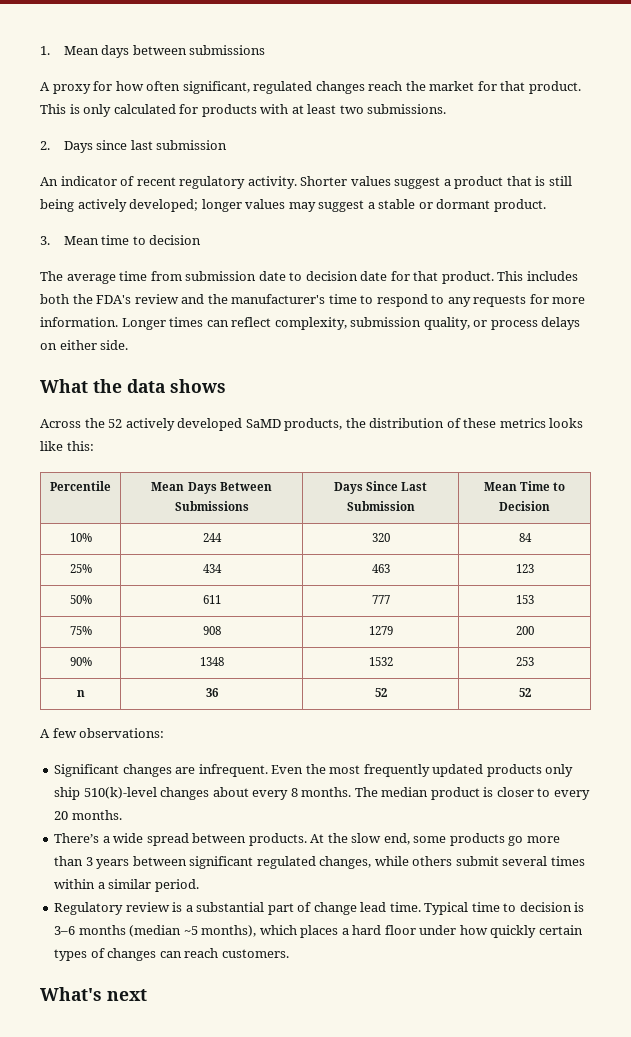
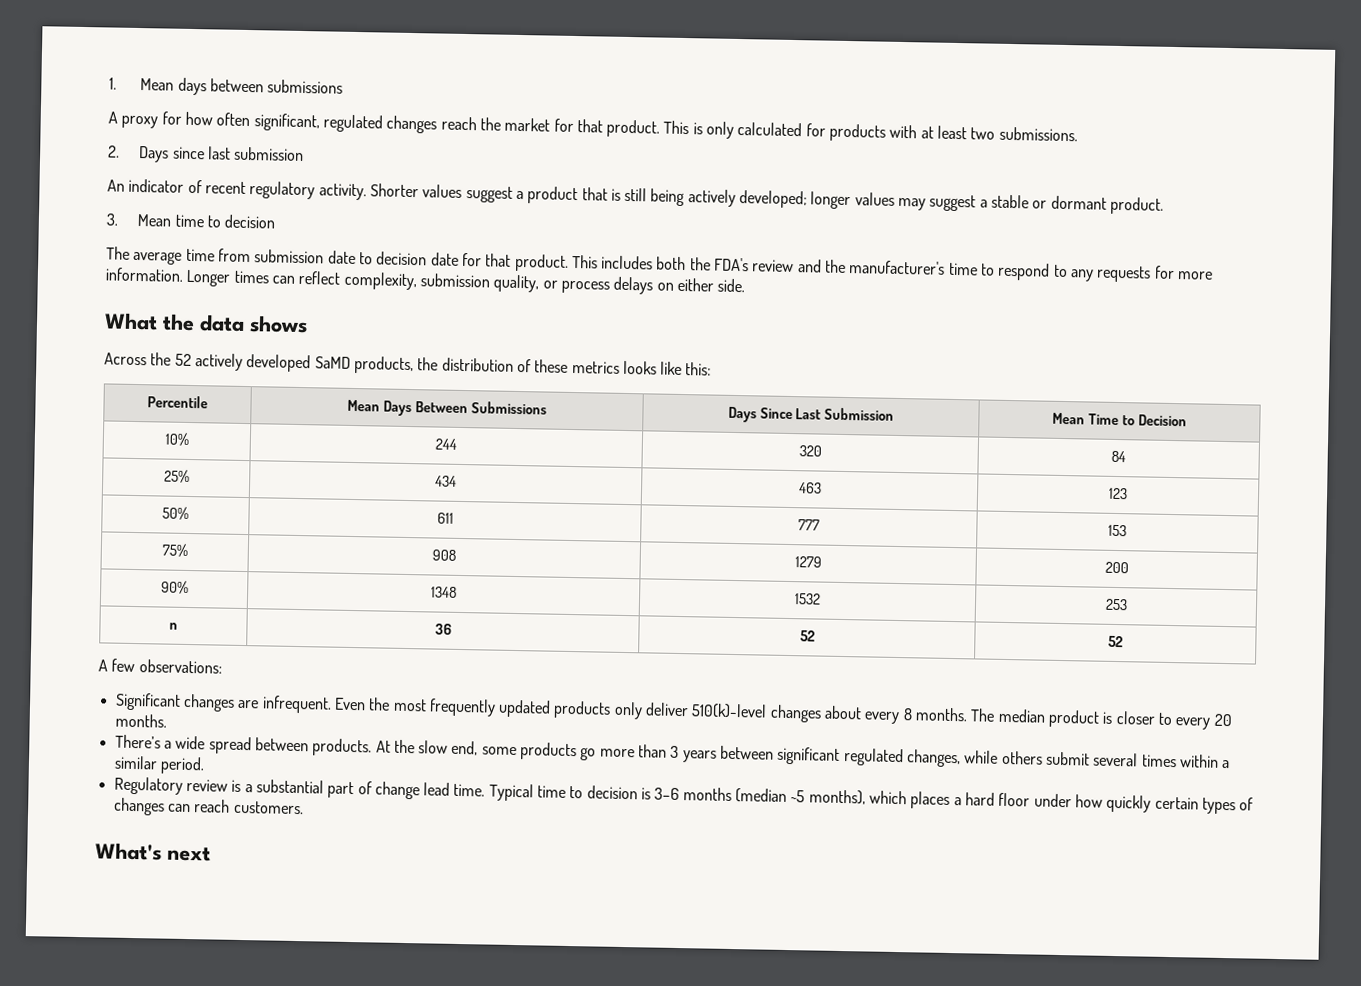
- Even the most frequently updated products only ship 510(k)-level changes about every 8 months.
+ Even the most frequently updated products only deliver 510(k)-level changes about every 8 months.

